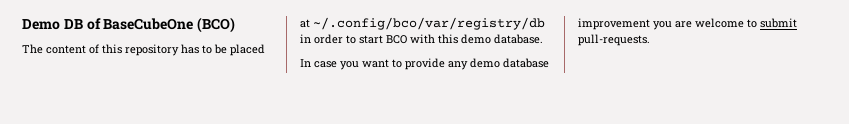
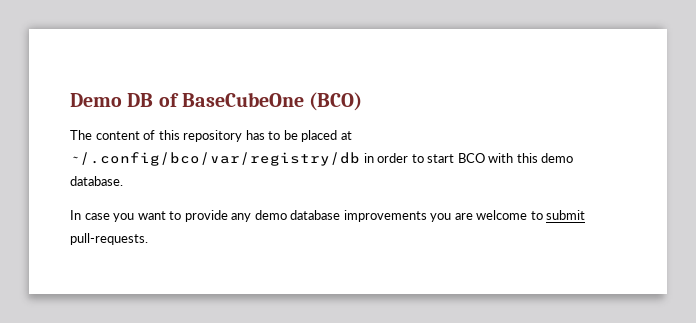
- In case you want to provide any demo database improvement you are welcome to submit pull-requests.
+ In case you want to provide any demo database improvements you are welcome to submit pull-requests.

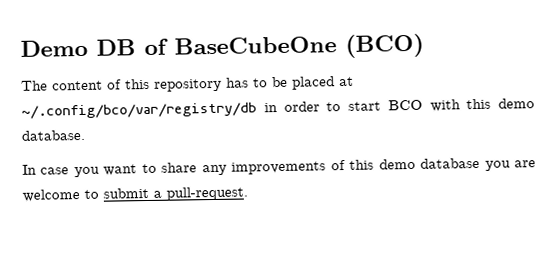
- In case you want to provide any demo database improvements you are welcome to submit pull-requests.
+ In case you want to share any improvements of this demo database you are welcome to submit a pull-request.

